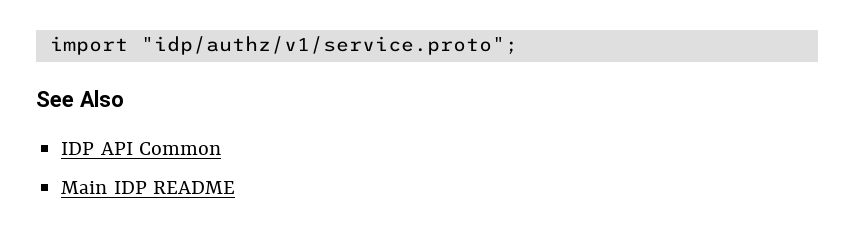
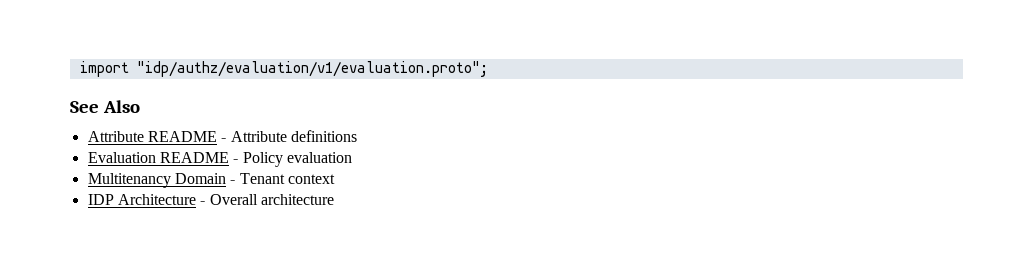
- import "idp/authz/v1/service.proto";
+ import "idp/authz/evaluation/v1/evaluation.proto";
- IDP API Common
- Main IDP README
+ Attribute README - Attribute definitions
+ Evaluation README - Policy evaluation
+ Multitenancy Domain - Tenant context
+ IDP Architecture - Overall architecture

